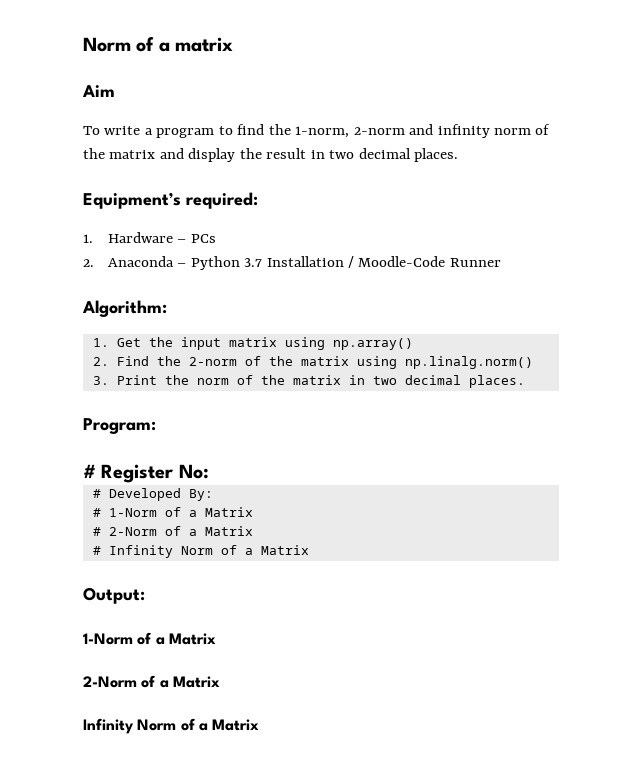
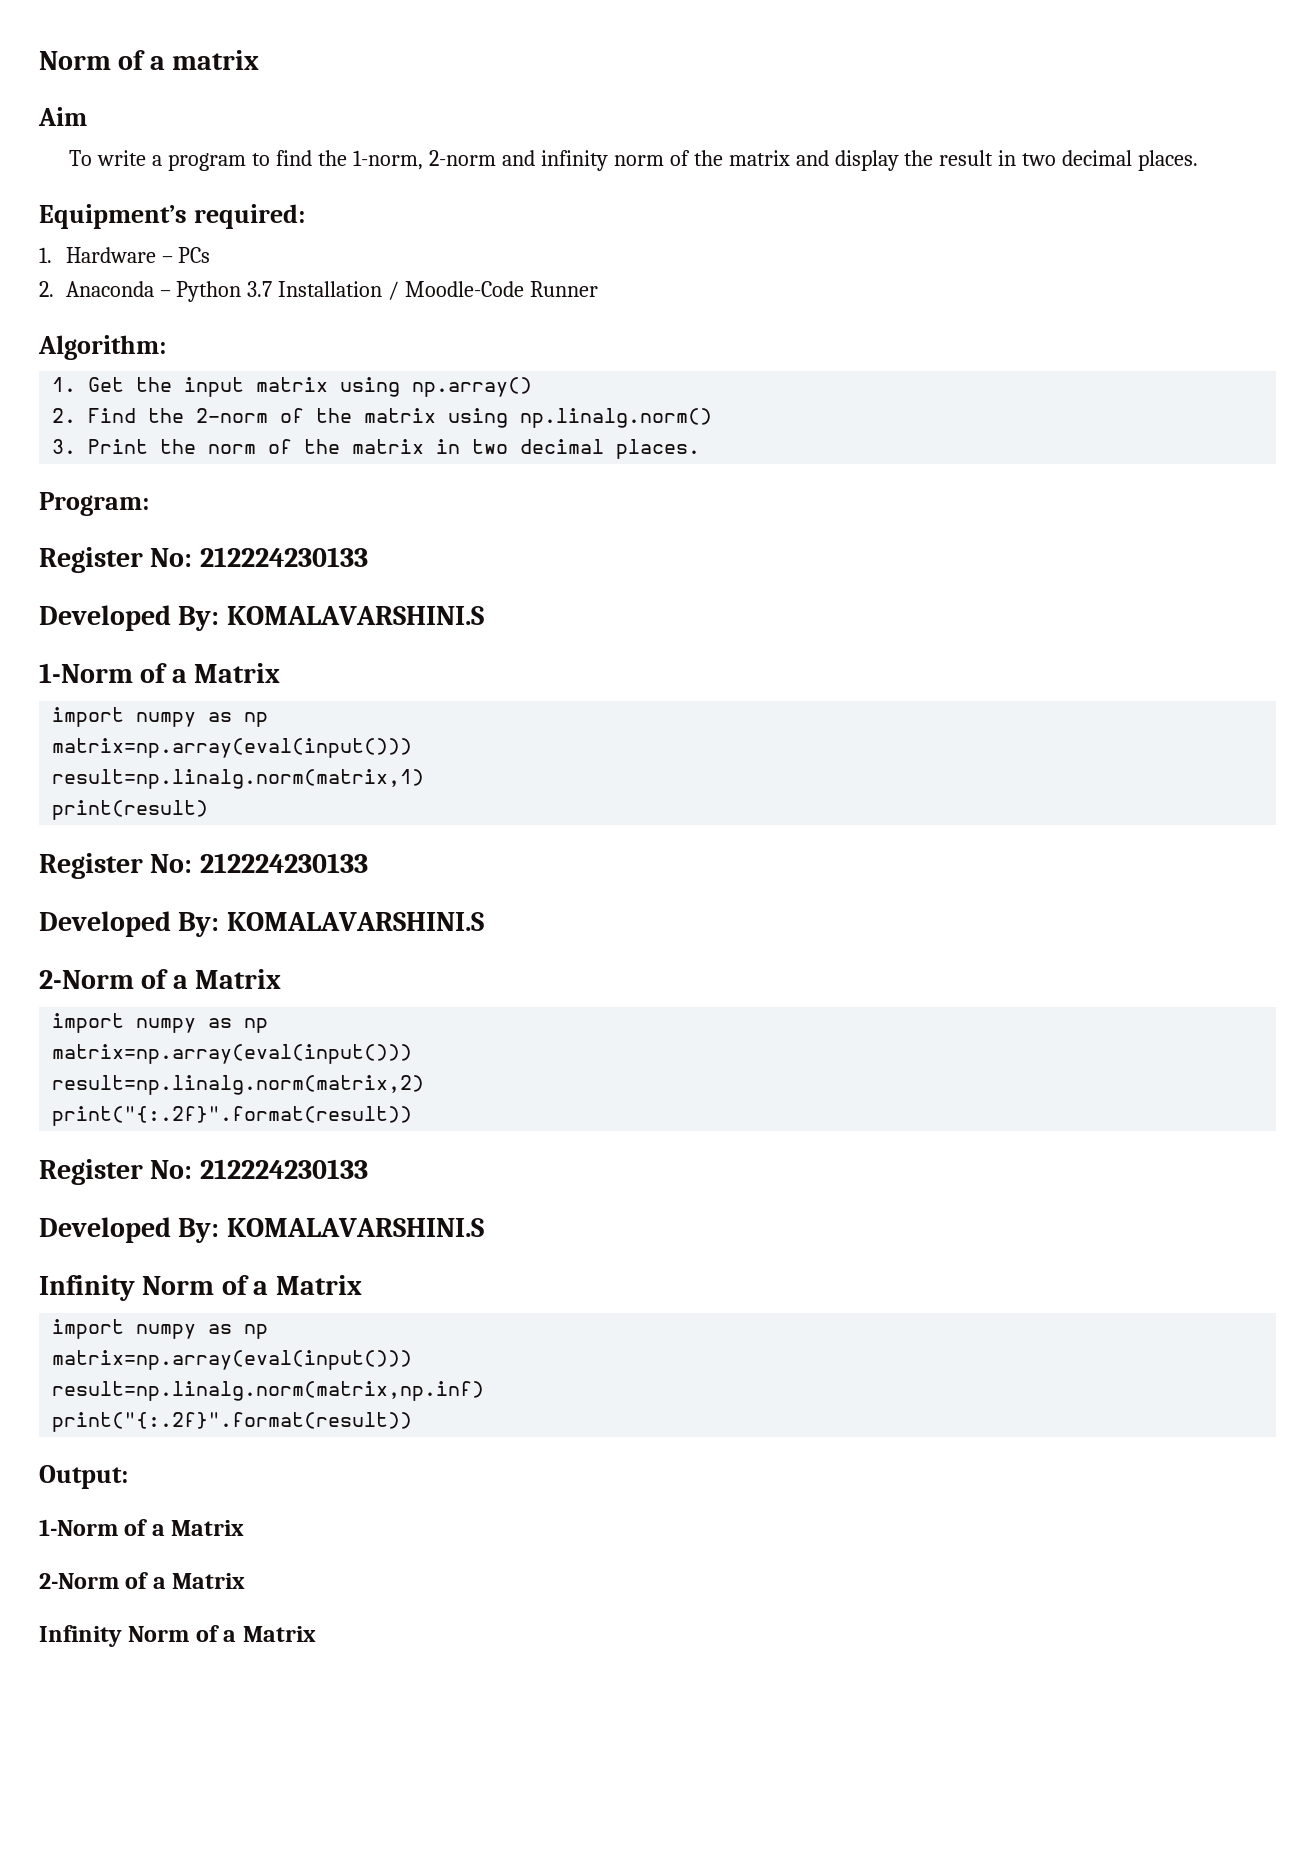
  Program:
- # Register No:
- # Developed By:
- # 1-Norm of a Matrix
- # 2-Norm of a Matrix
- # Infinity Norm of a Matrix
+ Register No: 212224230133
+ Developed By: KOMALAVARSHINI.S
+ 1-Norm of a Matrix
+ import numpy as np
+ matrix=np.array(eval(input()))
+ result=np.linalg.norm(matrix,1)
+ print(result)
+ Register No: 212224230133
+ Developed By: KOMALAVARSHINI.S
+ 2-Norm of a Matrix
+ import numpy as np
+ matrix=np.array(eval(input()))
+ result=np.linalg.norm(matrix,2)
+ print("{:.2f}".format(result))
+ Register No: 212224230133
+ Developed By: KOMALAVARSHINI.S
+ Infinity Norm of a Matrix
+ import numpy as np
+ matrix=np.array(eval(input()))
+ result=np.linalg.norm(matrix,np.inf)
+ print("{:.2f}".format(result))

